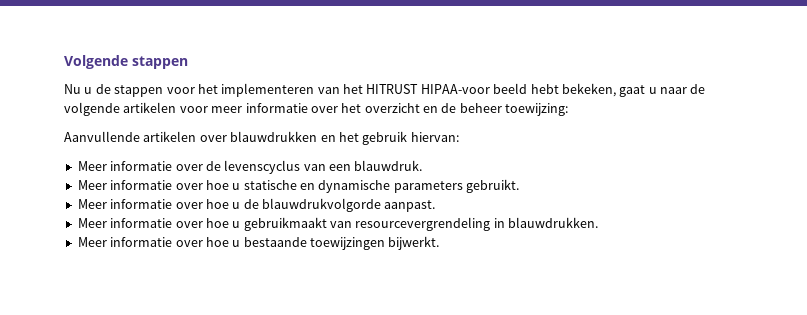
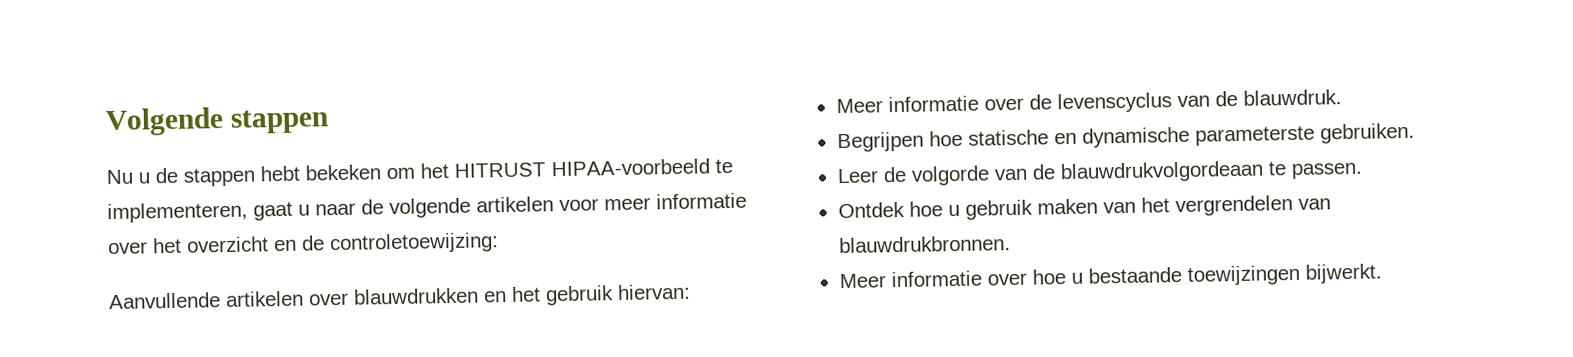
- Nu u de stappen voor het implementeren van het HITRUST HIPAA-voor beeld hebt bekeken, gaat u naar de volgende artikelen voor meer informatie over het overzicht en de beheer toewijzing:
+ Nu u de stappen hebt bekeken om het HITRUST HIPAA-voorbeeld te implementeren, gaat u naar de volgende artikelen voor meer informatie over het overzicht en de controletoewijzing:
- Meer informatie over de levenscyclus van een blauwdruk.
+ Meer informatie over de levenscyclus van de blauwdruk.
- Meer informatie over hoe u statische en dynamische parameters gebruikt.
- Meer informatie over hoe u de blauwdrukvolgorde aanpast.
- Meer informatie over hoe u gebruikmaakt van resourcevergrendeling in blauwdrukken.
+ Begrijpen hoe statische en dynamische parameterste gebruiken.
+ Leer de volgorde van de blauwdrukvolgordeaan te passen.
+ Ontdek hoe u gebruik maken van het vergrendelen van blauwdrukbronnen.

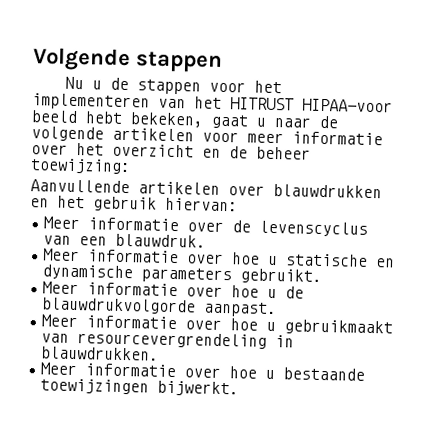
- Nu u de stappen hebt bekeken om het HITRUST HIPAA-voorbeeld te implementeren, gaat u naar de volgende artikelen voor meer informatie over het overzicht en de controletoewijzing:
+ Nu u de stappen voor het implementeren van het HITRUST HIPAA-voor beeld hebt bekeken, gaat u naar de volgende artikelen voor meer informatie over het overzicht en de beheer toewijzing:
- Meer informatie over de levenscyclus van de blauwdruk.
+ Meer informatie over de levenscyclus van een blauwdruk.
- Begrijpen hoe statische en dynamische parameterste gebruiken.
- Leer de volgorde van de blauwdrukvolgordeaan te passen.
- Ontdek hoe u gebruik maken van het vergrendelen van blauwdrukbronnen.
+ Meer informatie over hoe u statische en dynamische parameters gebruikt.
+ Meer informatie over hoe u de blauwdrukvolgorde aanpast.
+ Meer informatie over hoe u gebruikmaakt van resourcevergrendeling in blauwdrukken.

